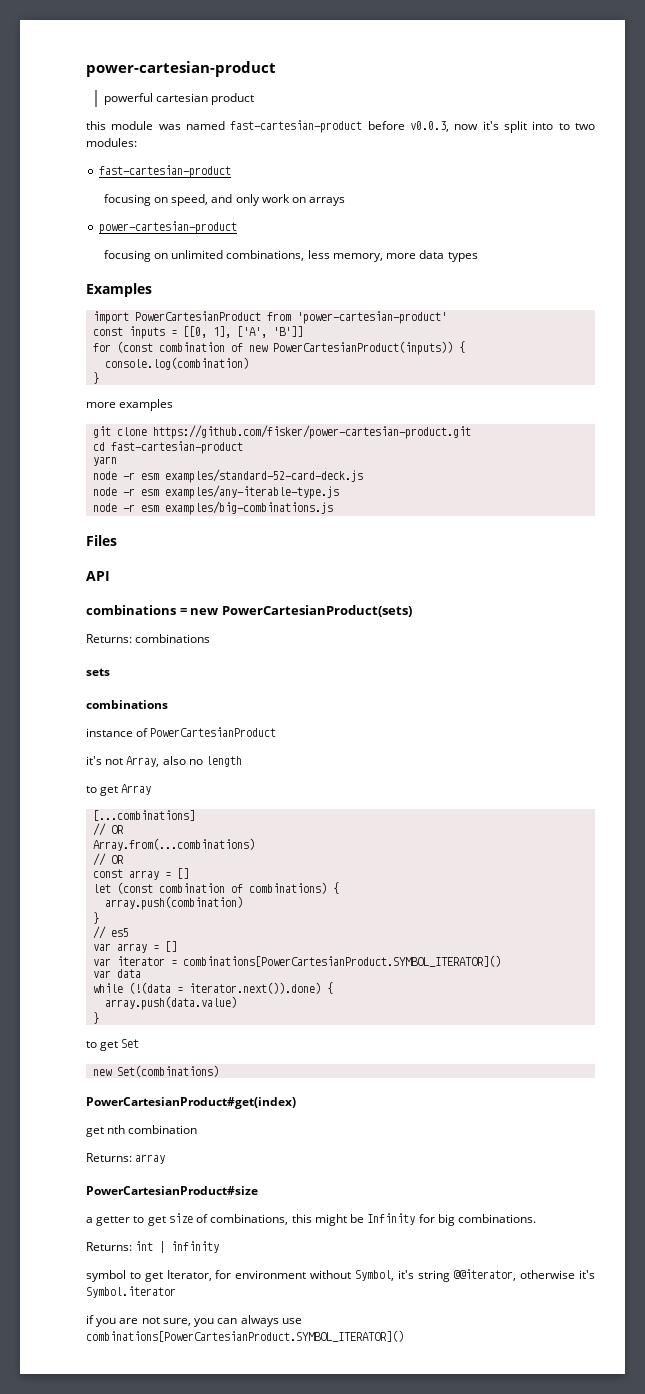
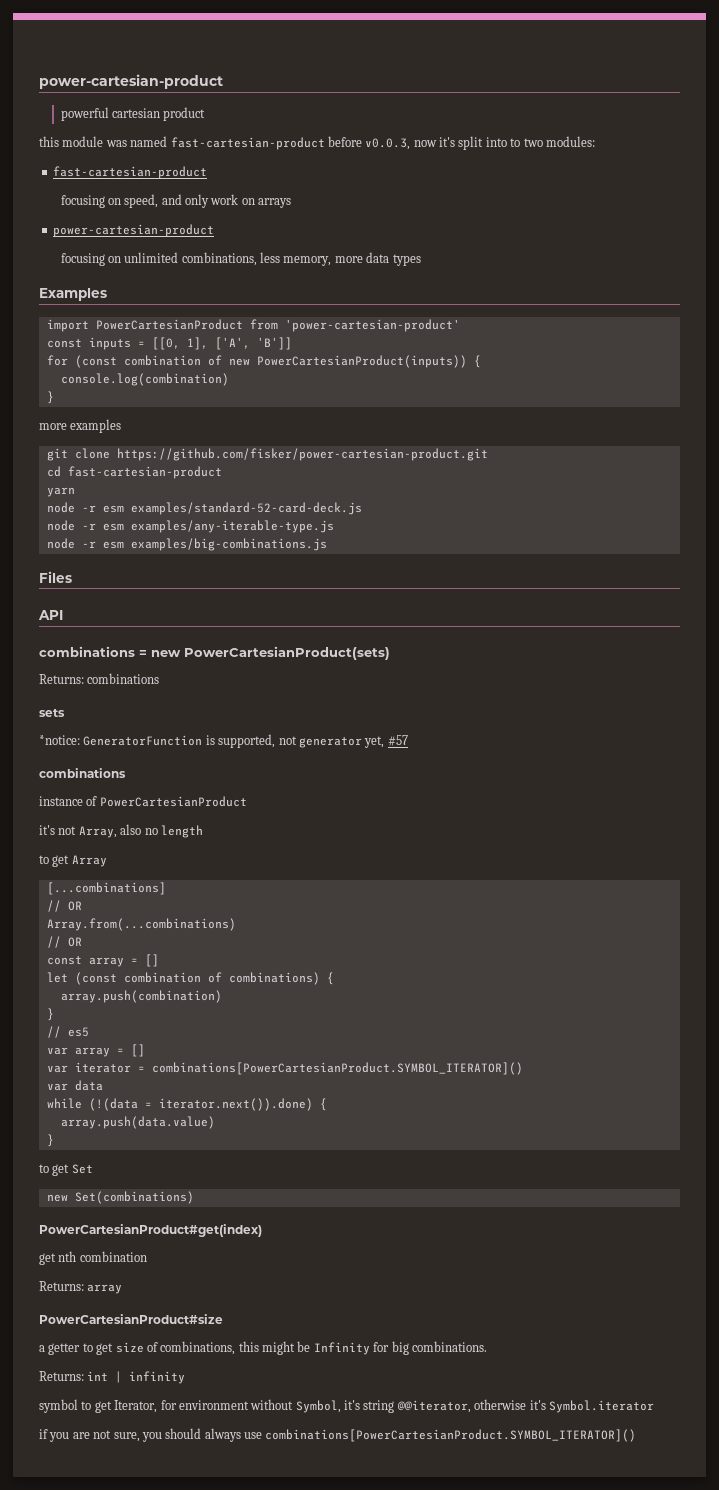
+ *notice: GeneratorFunction is supported, not generator yet, #57
- if you are not sure, you can always use combinations[PowerCartesianProduct.SYMBOL_ITERATOR]()
+ if you are not sure, you should always use combinations[PowerCartesianProduct.SYMBOL_ITERATOR]()

